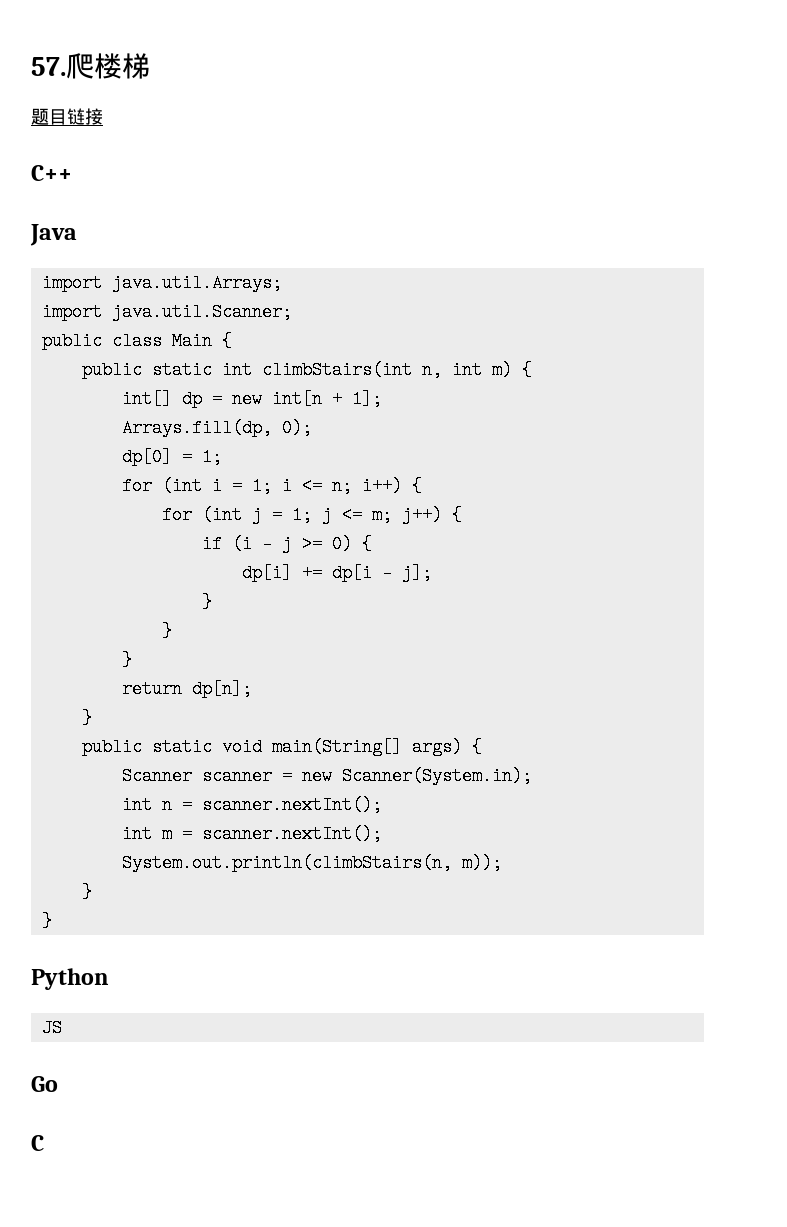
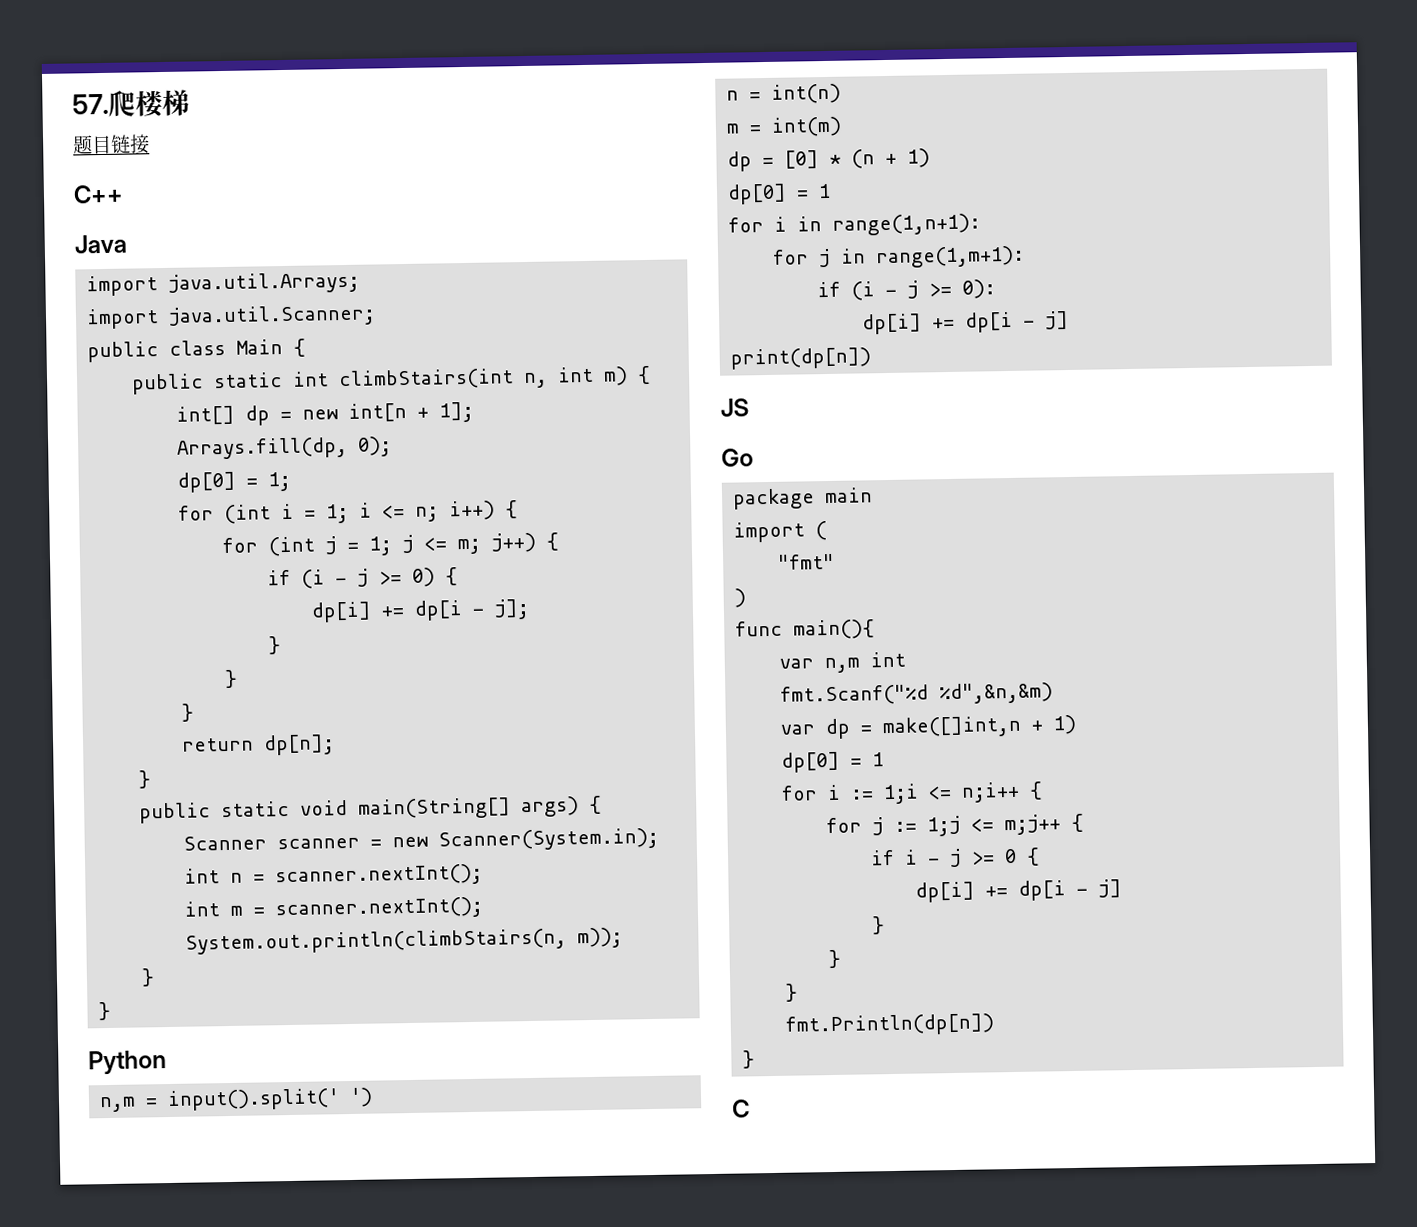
+ n,m = input().split(' ')
+ n = int(n)
+ m = int(m)
+ dp = [0] * (n + 1)
+ dp[0] = 1
+ for i in range(1,n+1):
+ for j in range(1,m+1):
+ if (i - j >= 0):
+ dp[i] += dp[i - j]
+ print(dp[n])
  JS
  Go
+ package main
+ import (
+ "fmt"
+ )
+ func main(){
+ var n,m int
+ fmt.Scanf("%d %d",&n,&m)
+ var dp = make([]int,n + 1)
+ dp[0] = 1
+ for i := 1;i <= n;i++ {
+ for j := 1;j <= m;j++ {
+ if i - j >= 0 {
+ dp[i] += dp[i - j]
+ }
+ }
+ }
+ fmt.Println(dp[n])
+ }

